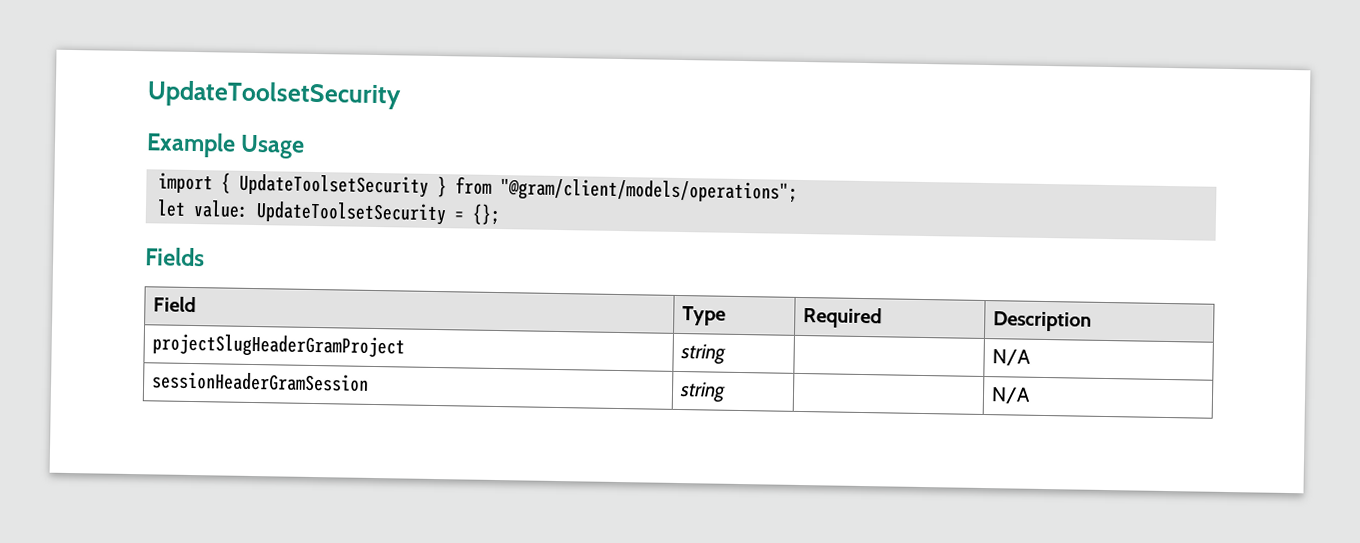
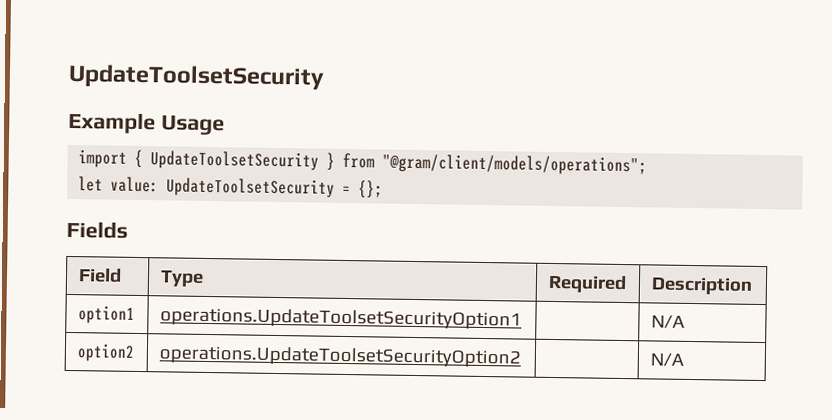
- projectSlugHeaderGramProject | string | | N/A
+ option1 | operations.UpdateToolsetSecurityOption1 | | N/A
- sessionHeaderGramSession | string | | N/A
+ option2 | operations.UpdateToolsetSecurityOption2 | | N/A

